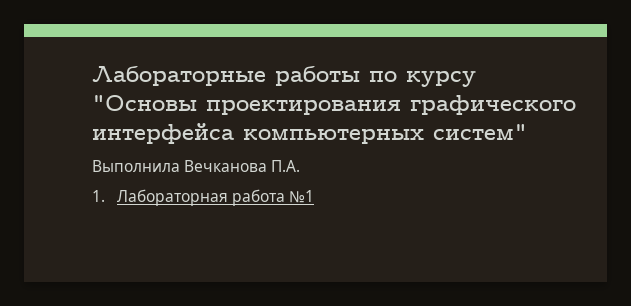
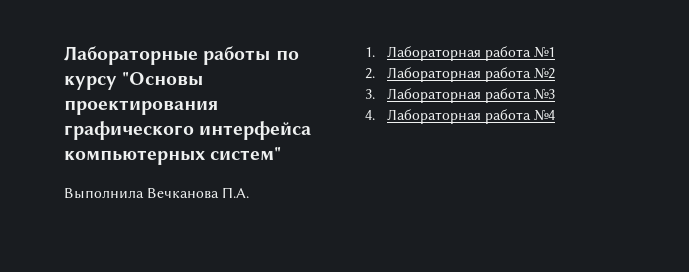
+ 2. Лабораторная работа №2
+ 3. Лабораторная работа №3
+ 4. Лабораторная работа №4

